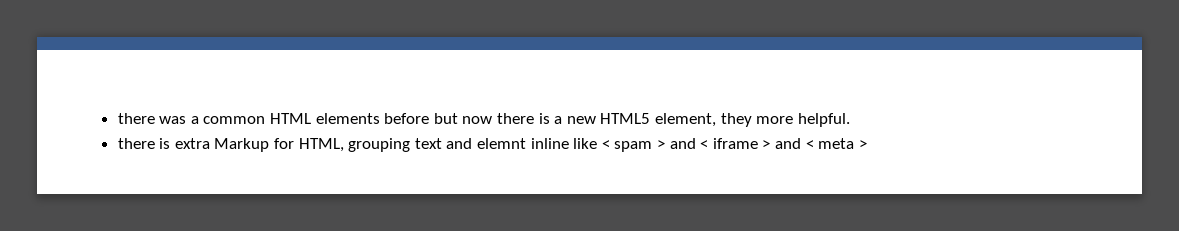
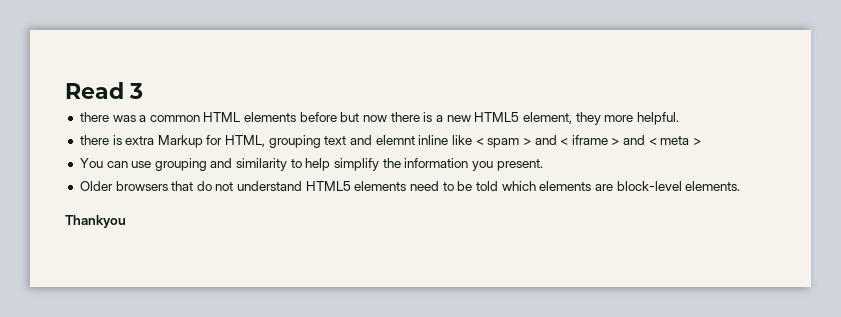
+ Read 3
+ You can use grouping and similarity to help simplify the information you present.
+ Older browsers that do not understand HTML5 elements need to be told which elements are block-level elements.
+ Thankyou

